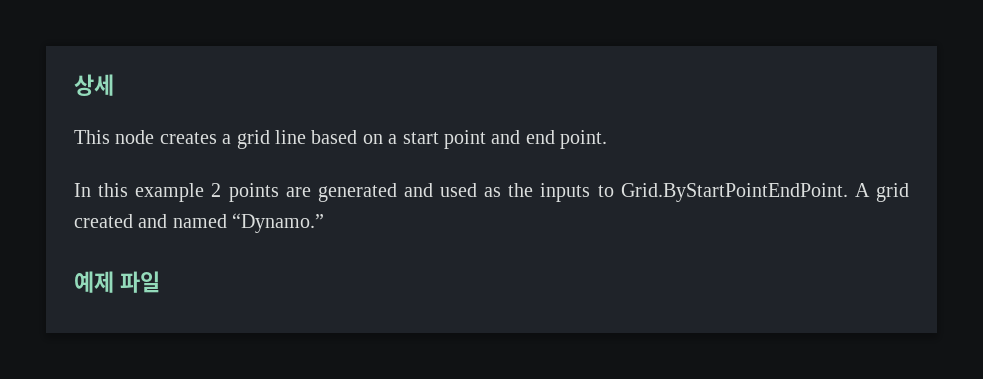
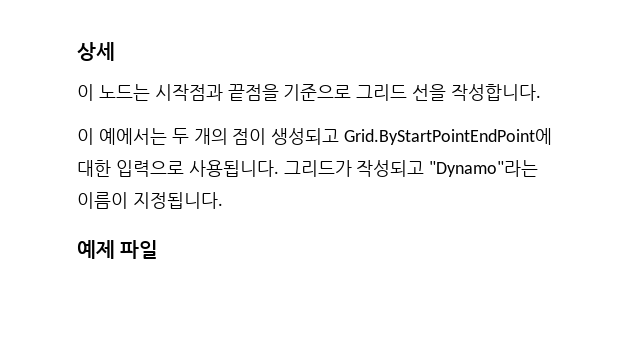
- This node creates a grid line based on a start point and end point.
- In this example 2 points are generated and used as the inputs to Grid.ByStartPointEndPoint. A grid created and named “Dynamo.”
+ 이 노드는 시작점과 끝점을 기준으로 그리드 선을 작성합니다.
+ 이 예에서는 두 개의 점이 생성되고 Grid.ByStartPointEndPoint에 대한 입력으로 사용됩니다. 그리드가 작성되고 "Dynamo"라는 이름이 지정됩니다.

